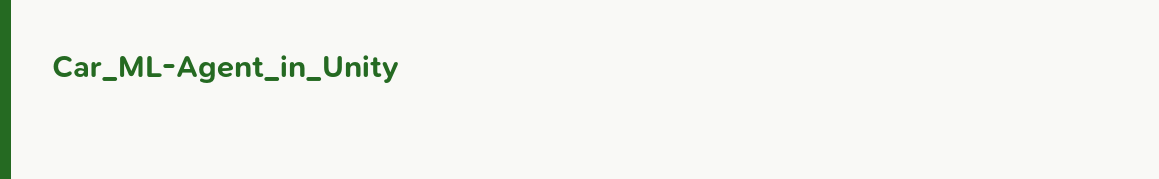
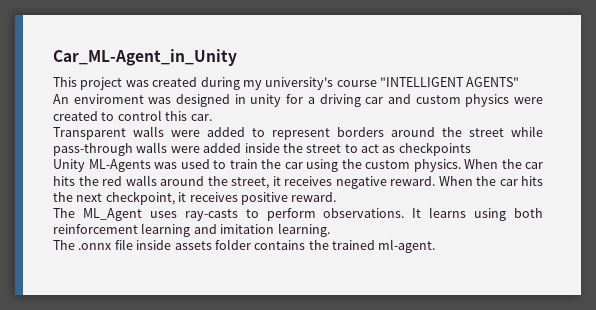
+ This project was created during my university's course "INTELLIGENT AGENTS"
+ An enviroment was designed in unity for a driving car and custom physics were created to control this car.
+ Transparent walls were added to represent borders around the street while pass-through walls were added inside the street to act as checkpoints
+ Unity ML-Agents was used to train the car using the custom physics. When the car hits the red walls around the street, it receives negative reward. When the car hits the next checkpoint, it receives positive reward.
+ The ML_Agent uses ray-casts to perform observations. It learns using both reinforcement learning and imitation learning.
+ The .onnx file inside assets folder contains the trained ml-agent.

